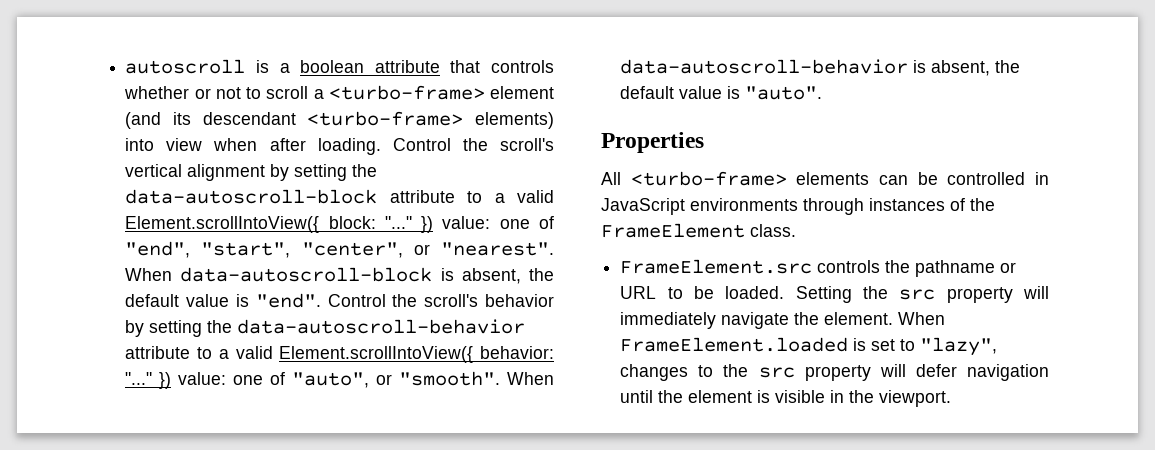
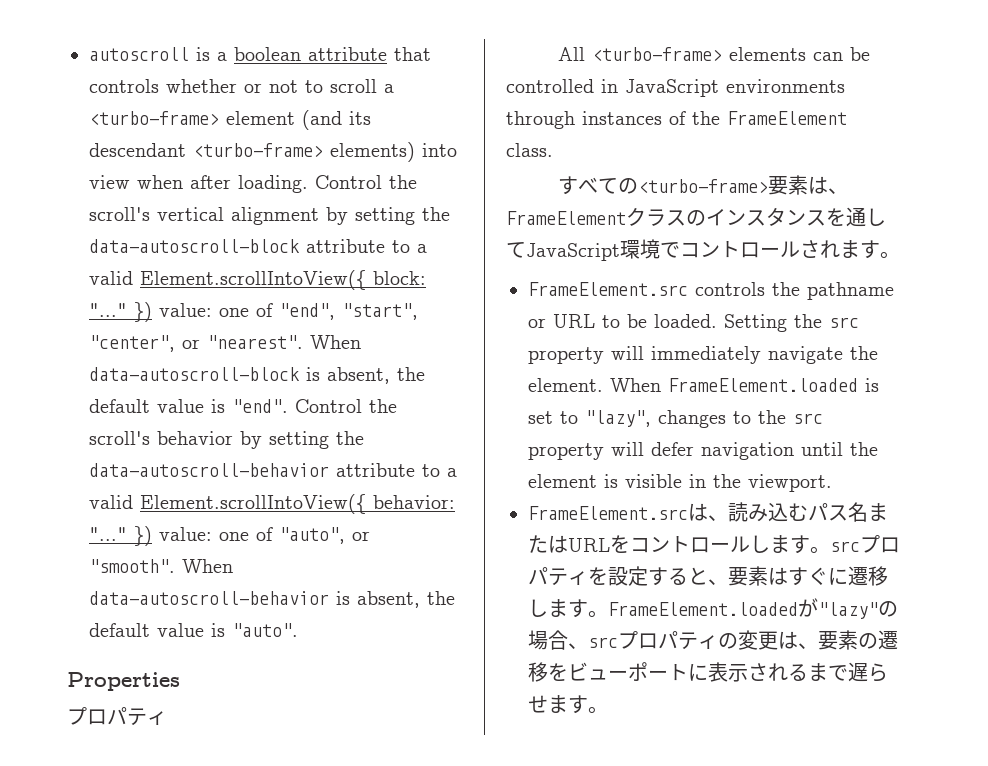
  Properties
+ プロパティ
+ すべての<turbo-frame>要素は、FrameElementクラスのインスタンスを通してJavaScript環境でコントロールされます。
+ FrameElement.srcは、読み込むパス名またはURLをコントロールします。srcプロパティを設定すると、要素はすぐに遷移します。FrameElement.loadedが"lazy"の場合、srcプロパティの変更は、要素の遷移をビューポートに表示されるまで遅らせます。

